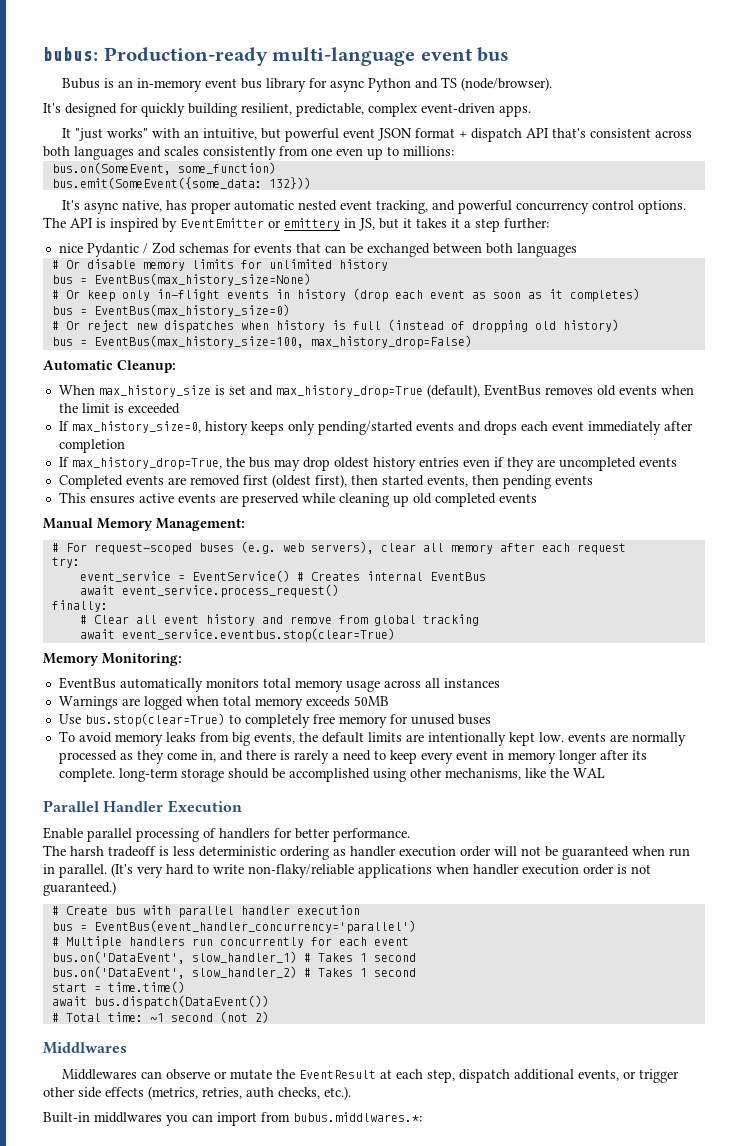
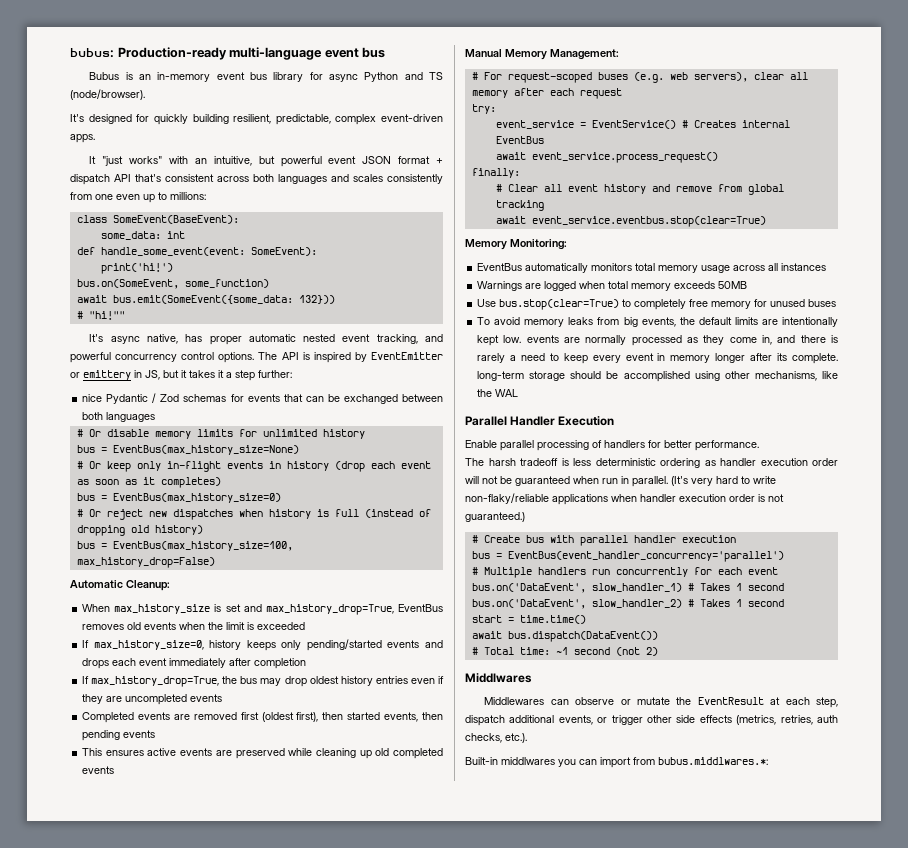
+ class SomeEvent(BaseEvent):
+ some_data: int
+ def handle_some_event(event: SomeEvent):
+ print('hi!')
- bus.emit(SomeEvent({some_data: 132}))
+ await bus.emit(SomeEvent({some_data: 132}))
+ # "hi!""
- When max_history_size is set and max_history_drop=True (default), EventBus removes old events when the limit is exceeded
+ When max_history_size is set and max_history_drop=True, EventBus removes old events when the limit is exceeded

